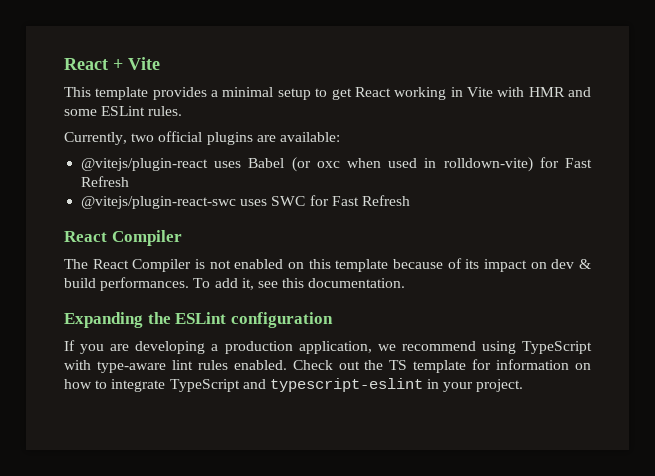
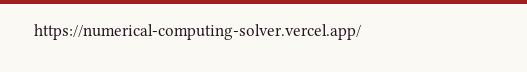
- React + Vite
- This template provides a minimal setup to get React working in Vite with HMR and some ESLint rules.
- Currently, two official plugins are available:
- @vitejs/plugin-react uses Babel (or oxc when used in rolldown-vite) for Fast Refresh
- @vitejs/plugin-react-swc uses SWC for Fast Refresh
- React Compiler
- The React Compiler is not enabled on this template because of its impact on dev & build performances. To add it, see this documentation.
- Expanding the ESLint configuration
- If you are developing a production application, we recommend using TypeScript with type-aware lint rules enabled. Check out the TS template for information on how to integrate TypeScript and typescript-eslint in your project.
+ https://numerical-computing-solver.vercel.app/

